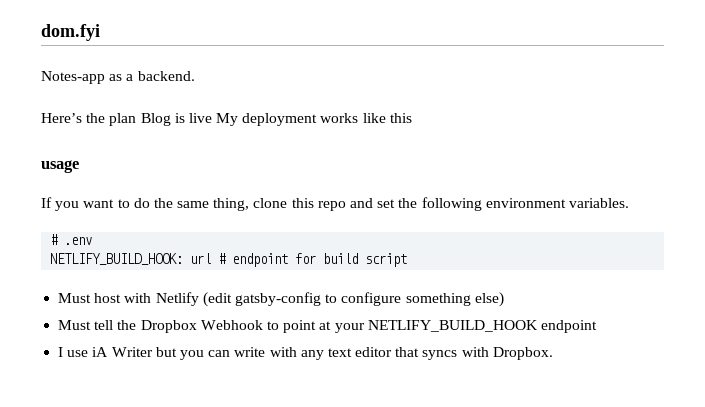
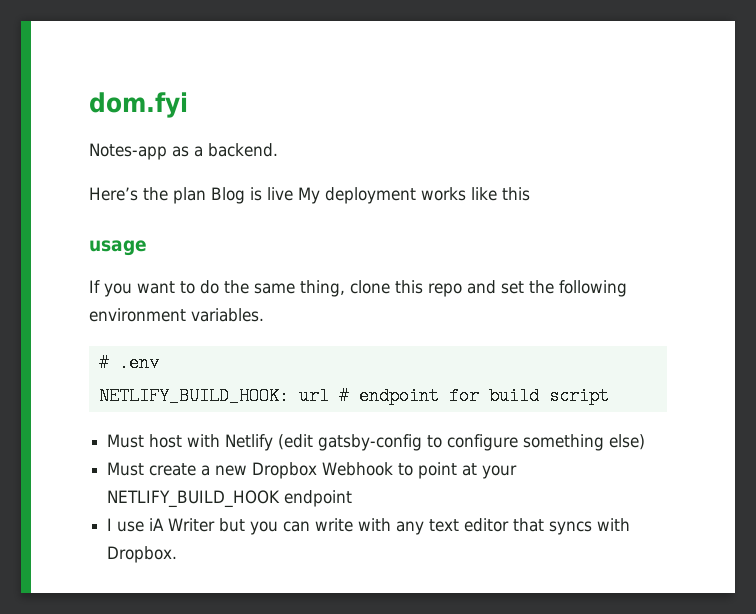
- Must tell the Dropbox Webhook to point at your NETLIFY_BUILD_HOOK endpoint
+ Must create a new Dropbox Webhook to point at your NETLIFY_BUILD_HOOK endpoint

